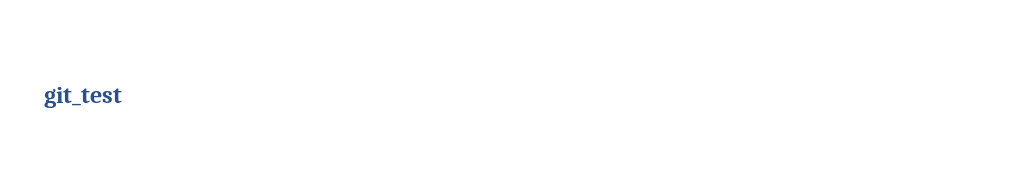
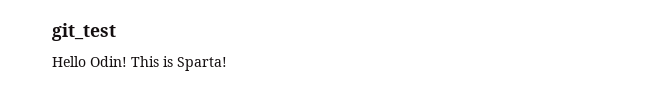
+ Hello Odin! This is Sparta!

